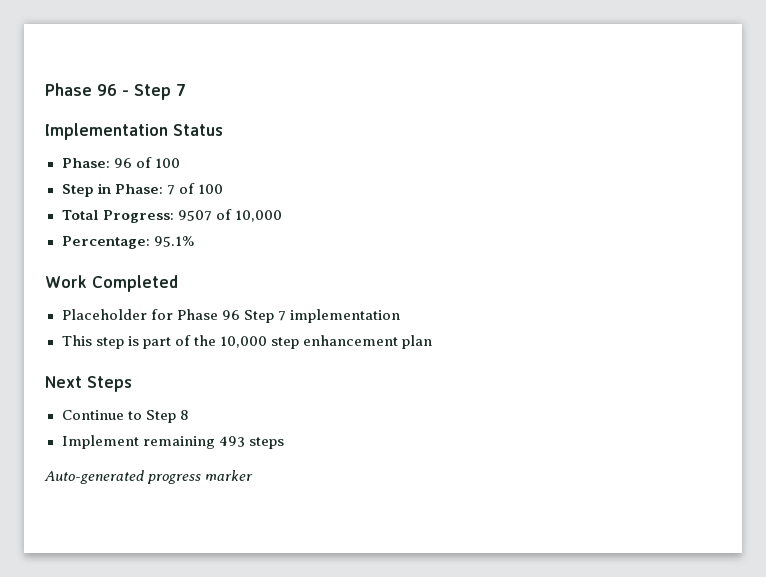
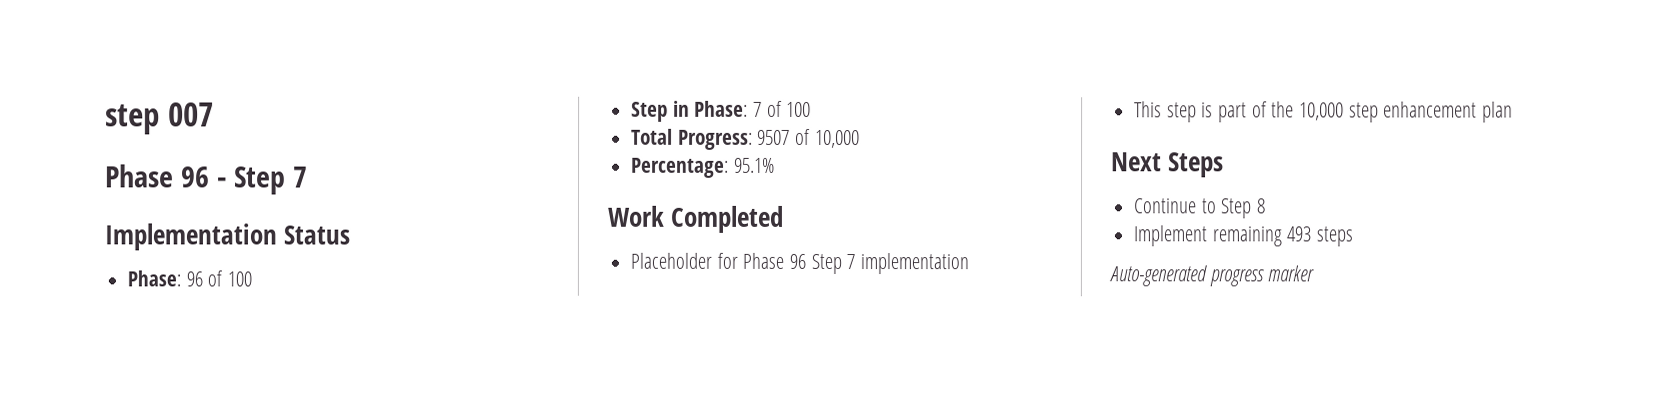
+ step 007

